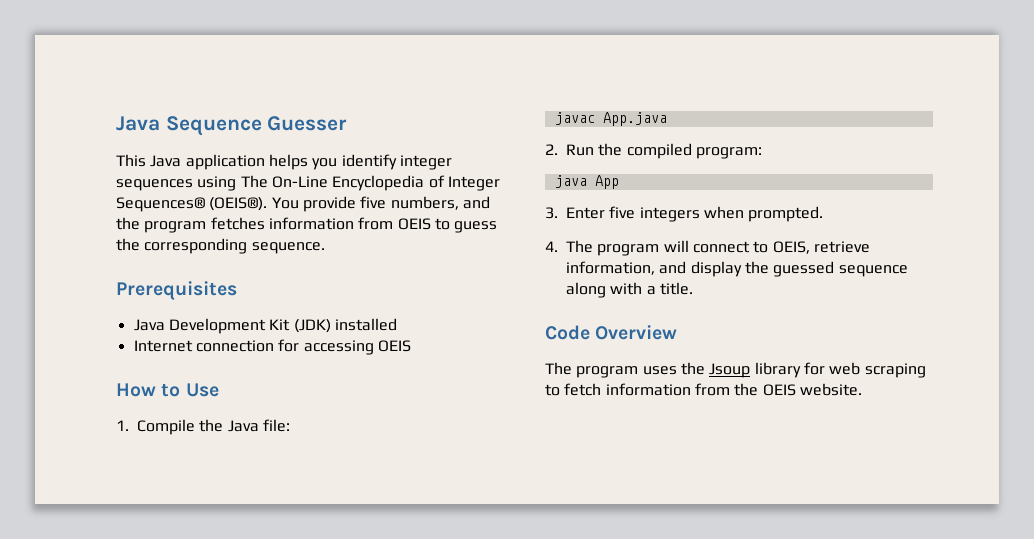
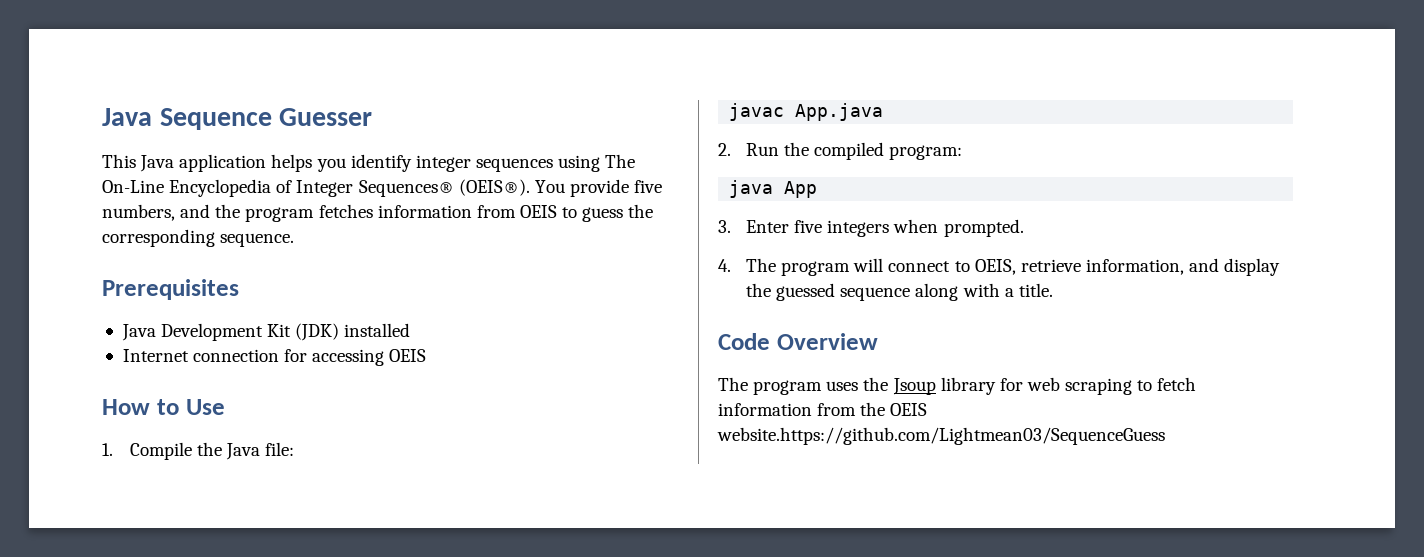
- The program uses the Jsoup library for web scraping to fetch information from the OEIS website.
+ The program uses the Jsoup library for web scraping to fetch information from the OEIS website.https://github.com/Lightmean03/SequenceGuess

